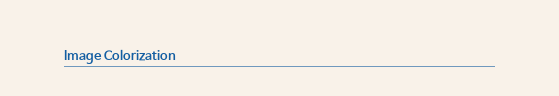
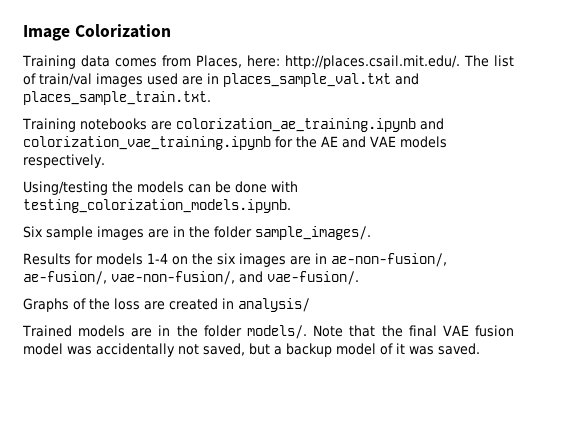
+ Training data comes from Places, here: http://places.csail.mit.edu/. The list of train/val images used are in places_sample_val.txt and places_sample_train.txt.
+ Training notebooks are colorization_ae_training.ipynb and colorization_vae_training.ipynb for the AE and VAE models respectively.
+ Using/testing the models can be done with testing_colorization_models.ipynb.
+ Six sample images are in the folder sample_images/.
+ Results for models 1-4 on the six images are in ae-non-fusion/, ae-fusion/, vae-non-fusion/, and vae-fusion/.
+ Graphs of the loss are created in analysis/
+ Trained models are in the folder models/. Note that the final VAE fusion model was accidentally not saved, but a backup model of it was saved.

